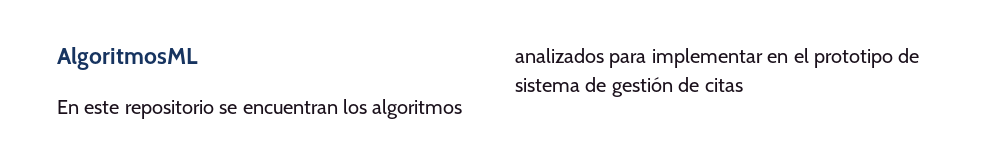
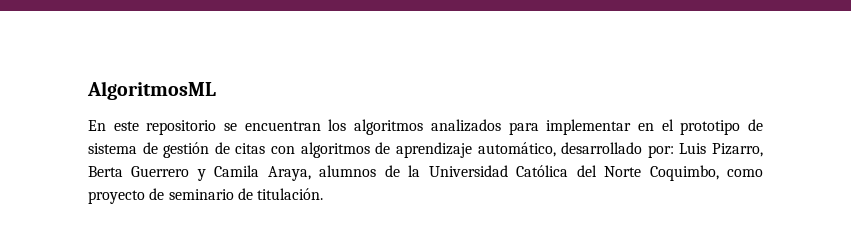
- En este repositorio se encuentran los algoritmos analizados para implementar en el prototipo de sistema de gestión de citas
+ En este repositorio se encuentran los algoritmos analizados para implementar en el prototipo de sistema de gestión de citas con algoritmos de aprendizaje automático, desarrollado por: Luis Pizarro, Berta Guerrero y Camila Araya, alumnos de la Universidad Católica del Norte Coquimbo, como proyecto de seminario de titulación.

